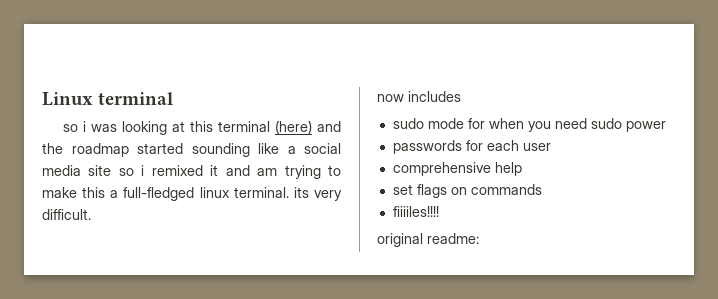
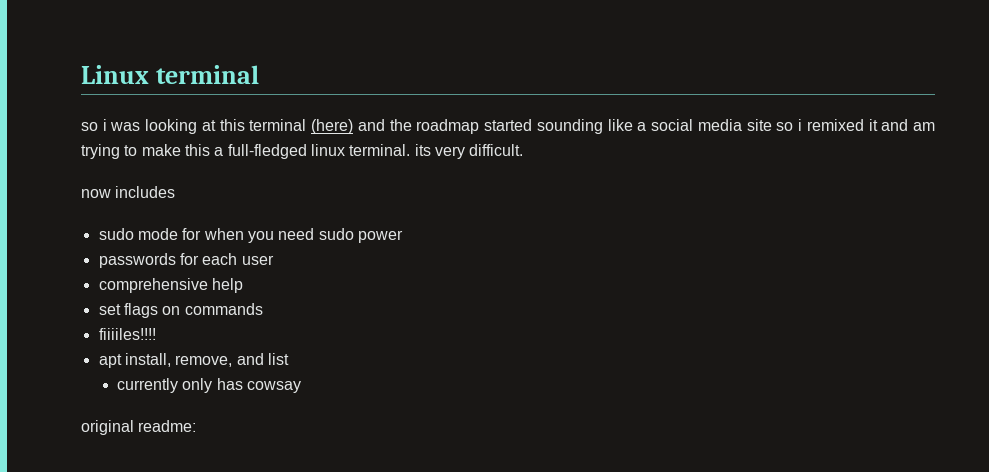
+ apt install, remove, and list
+ currently only has cowsay

